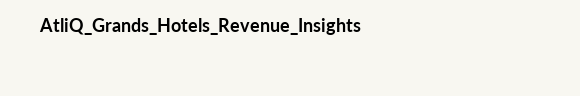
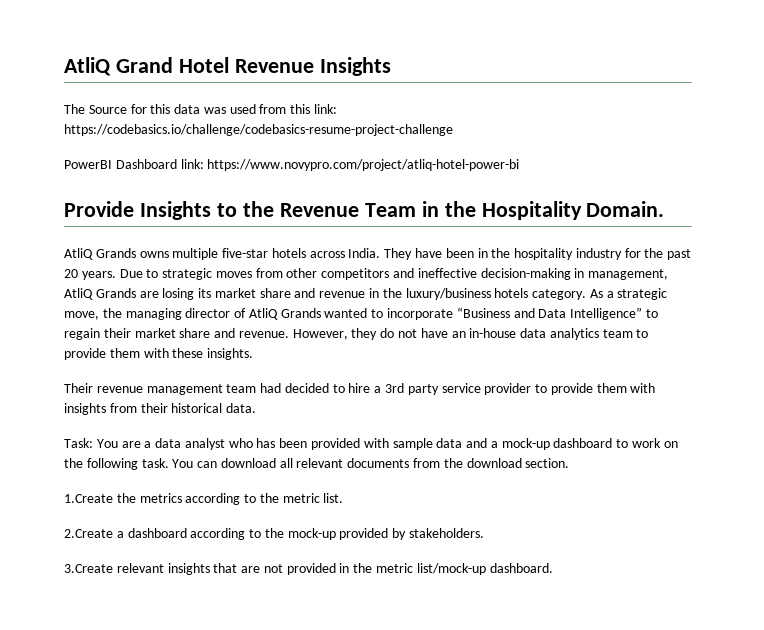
- AtliQ_Grands_Hotels_Revenue_Insights
+ AtliQ Grand Hotel Revenue Insights
+ The Source for this data was used from this link: https://codebasics.io/challenge/codebasics-resume-project-challenge
+ PowerBI Dashboard link: https://www.novypro.com/project/atliq-hotel-power-bi
+ Provide Insights to the Revenue Team in the Hospitality Domain.
+ AtliQ Grands owns multiple five-star hotels across India. They have been in the hospitality industry for the past 20 years. Due to strategic moves from other competitors and ineffective decision-making in management, AtliQ Grands are losing its market share and revenue in the luxury/business hotels category. As a strategic move, the managing director of AtliQ Grands wanted to incorporate “Business and Data Intelligence” to regain their market share and revenue. However, they do not have an in-house data analytics team to provide them with these insights.
+ Their revenue management team had decided to hire a 3rd party service provider to provide them with insights from their historical data.
+ Task: You are a data analyst who has been provided with sample data and a mock-up dashboard to work on the following task. You can download all relevant documents from the download section.
+ 1.Create the metrics according to the metric list.
+ 2.Create a dashboard according to the mock-up provided by stakeholders.
+ 3.Create relevant insights that are not provided in the metric list/mock-up dashboard.

